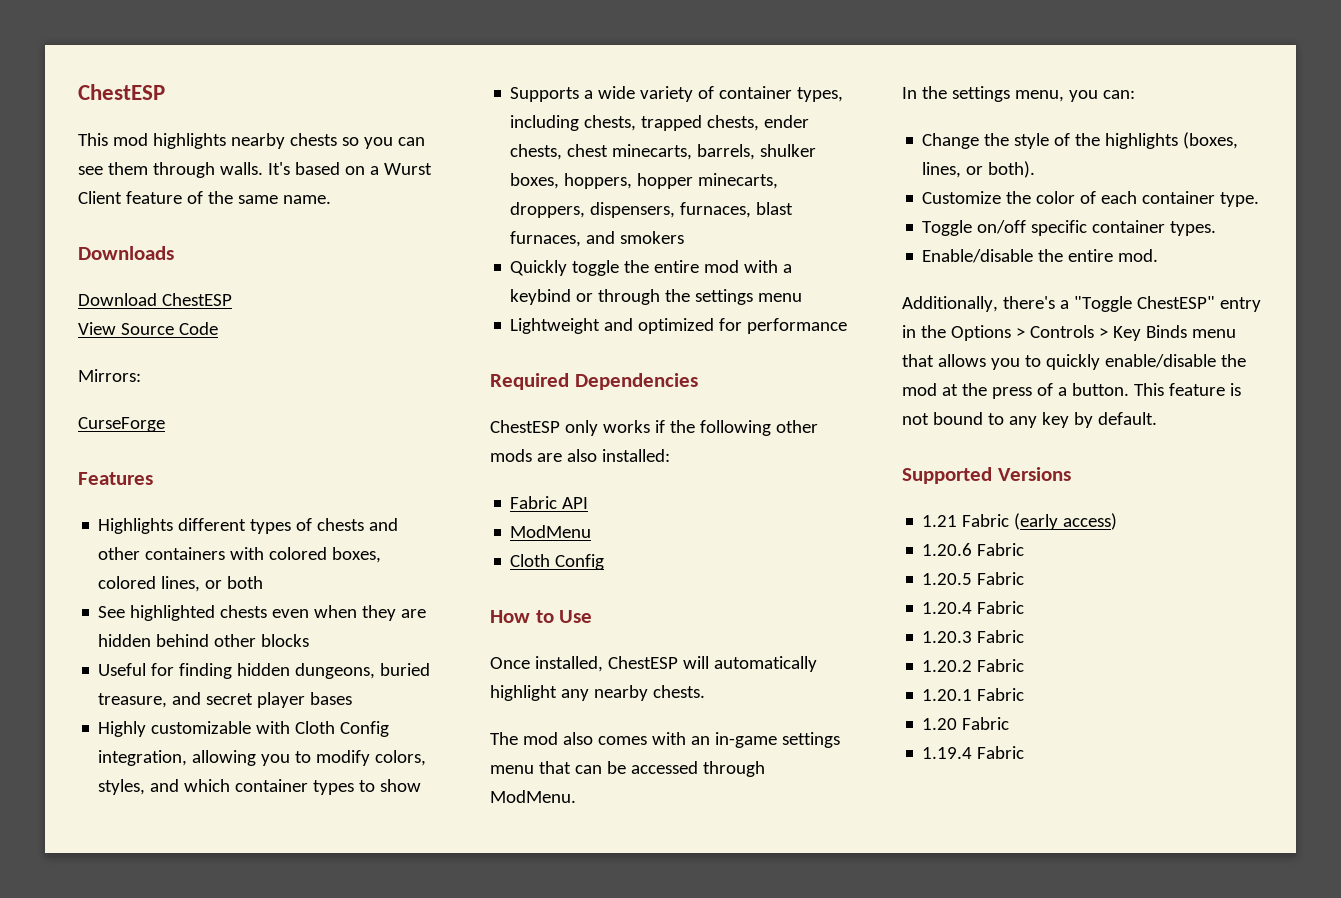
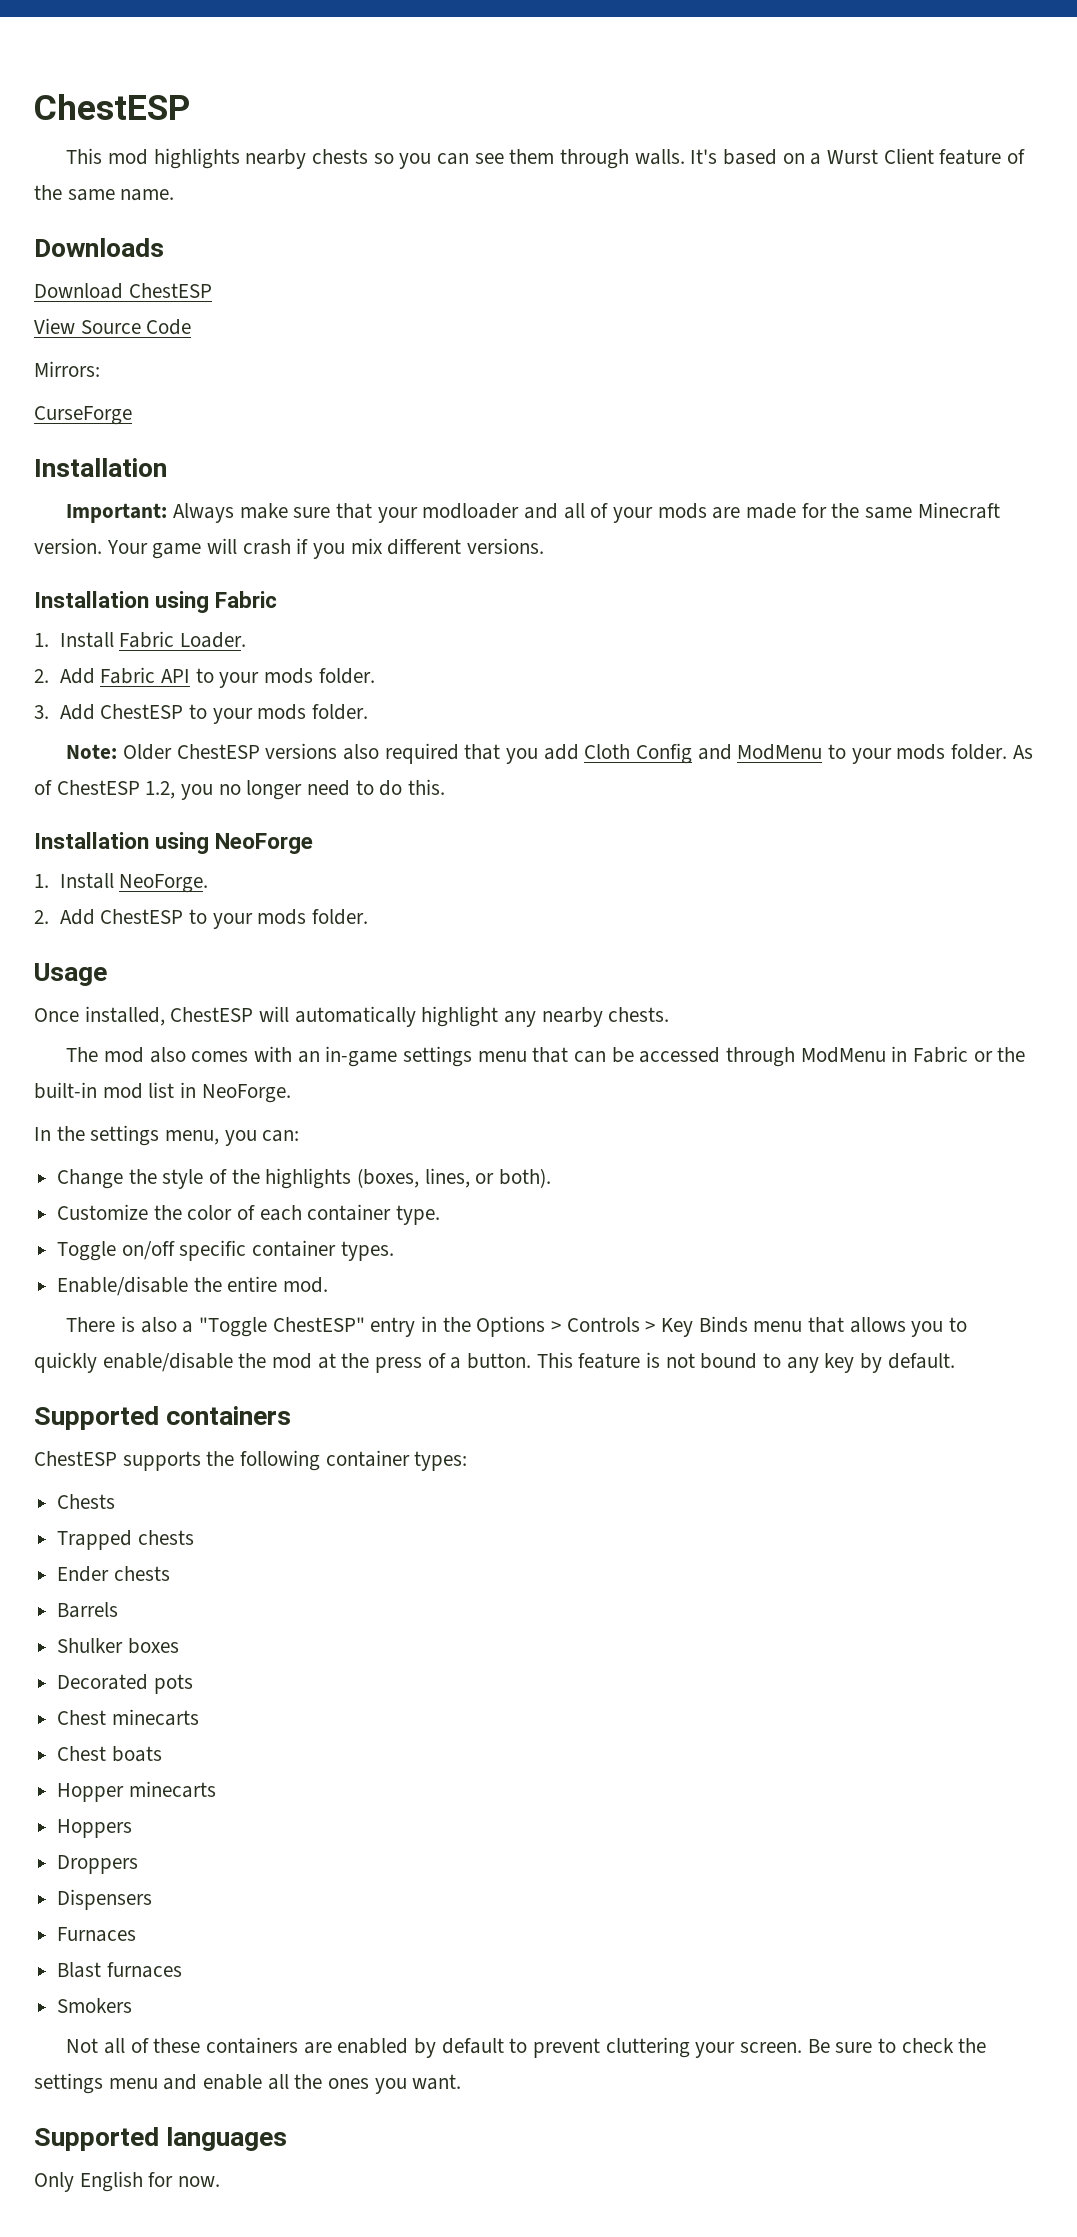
  CurseForge
- Features
- Highlights different types of chests and other containers with colored boxes, colored lines, or both
- See highlighted chests even when they are hidden behind other blocks
- Useful for finding hidden dungeons, buried treasure, and secret player bases
- Highly customizable with Cloth Config integration, allowing you to modify colors, styles, and which container types to show
- Supports a wide variety of container types, including chests, trapped chests, ender chests, chest minecarts, barrels, shulker boxes, hoppers, hopper minecarts, droppers, dispensers, furnaces, blast furnaces, and smokers
- Quickly toggle the entire mod with a keybind or through the settings menu
- Lightweight and optimized for performance
- Required Dependencies
- ChestESP only works if the following other mods are also installed:
- Fabric API
- ModMenu
- Cloth Config
- How to Use
+ Installation
+ Important: Always make sure that your modloader and all of your mods are made for the same Minecraft version. Your game will crash if you mix different versions.
+ Installation using Fabric
+ 1. Install Fabric Loader.
+ 2. Add Fabric API to your mods folder.
+ 3. Add ChestESP to your mods folder.
+ Note: Older ChestESP versions also required that you add Cloth Config and ModMenu to your mods folder. As of ChestESP 1.2, you no longer need to do this.
+ Installation using NeoForge
+ 1. Install NeoForge.
+ 2. Add ChestESP to your mods folder.
+ Usage
- The mod also comes with an in-game settings menu that can be accessed through ModMenu.
+ The mod also comes with an in-game settings menu that can be accessed through ModMenu in Fabric or the built-in mod list in NeoForge.
- Additionally, there's a "Toggle ChestESP" entry in the Options > Controls > Key Binds menu that allows you to quickly enable/disable the mod at the press of a button.
+ There is also a "Toggle ChestESP" entry in the Options > Controls > Key Binds menu that allows you to quickly enable/disable the mod at the press of a button.
- Supported Versions
- 1.21 Fabric (early access)
- 1.20.6 Fabric
- 1.20.5 Fabric
- 1.20.4 Fabric
- 1.20.3 Fabric
- 1.20.2 Fabric
- 1.20.1 Fabric
- 1.20 Fabric
- 1.19.4 Fabric
+ Supported containers
+ ChestESP supports the following container types:
+ Chests
+ Trapped chests
+ Ender chests
+ Barrels
+ Shulker boxes
+ Decorated pots
+ Chest minecarts
+ Chest boats
+ Hopper minecarts
+ Hoppers
+ Droppers
+ Dispensers
+ Furnaces
+ Blast furnaces
+ Smokers
+ Not all of these containers are enabled by default to prevent cluttering your screen. Be sure to check the settings menu and enable all the ones you want.
+ Supported languages
+ Only English for now.

